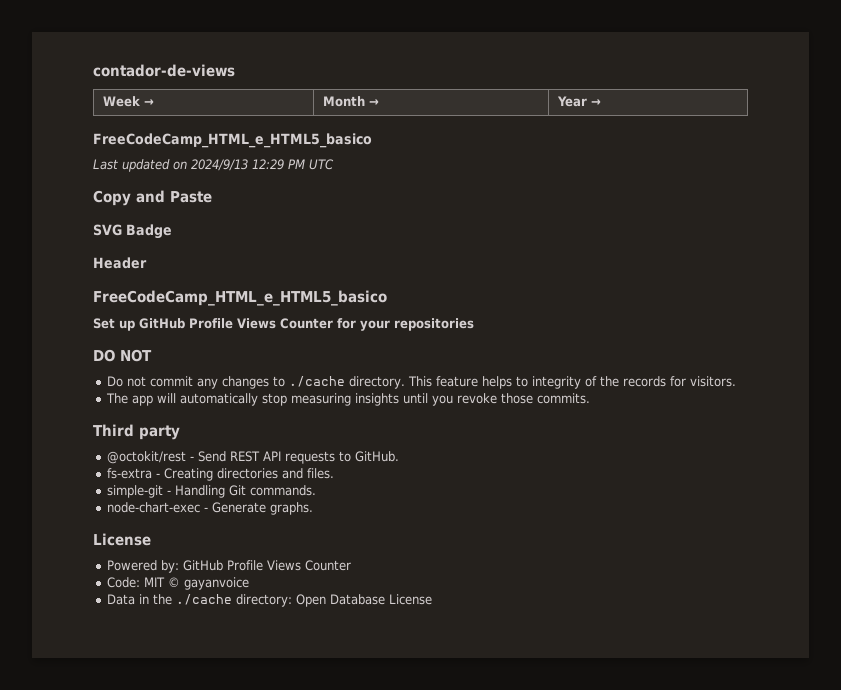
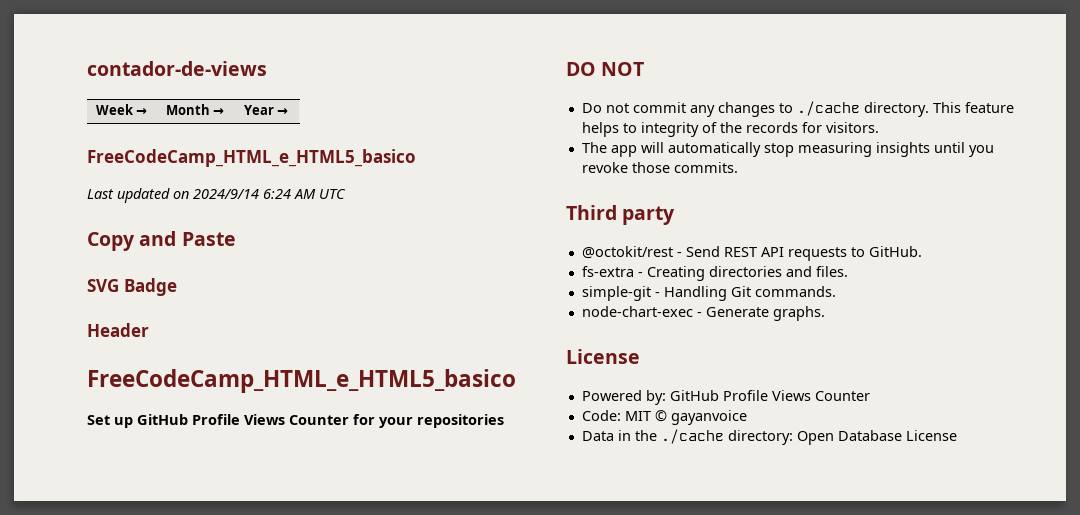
- Last updated on 2024/9/13 12:29 PM UTC
+ Last updated on 2024/9/14 6:24 AM UTC

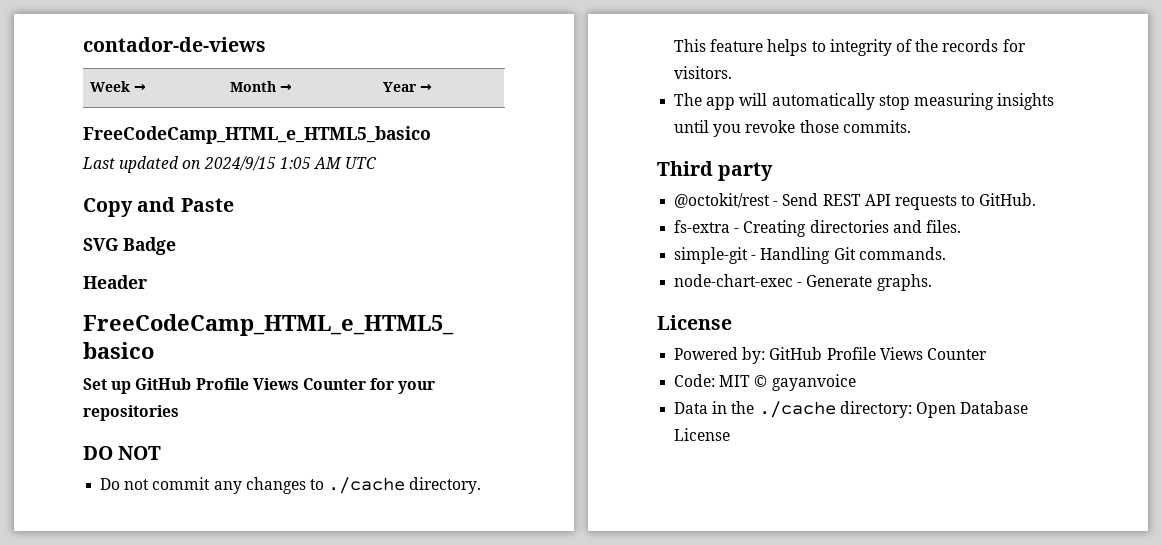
- Last updated on 2024/9/14 6:24 AM UTC
+ Last updated on 2024/9/15 1:05 AM UTC

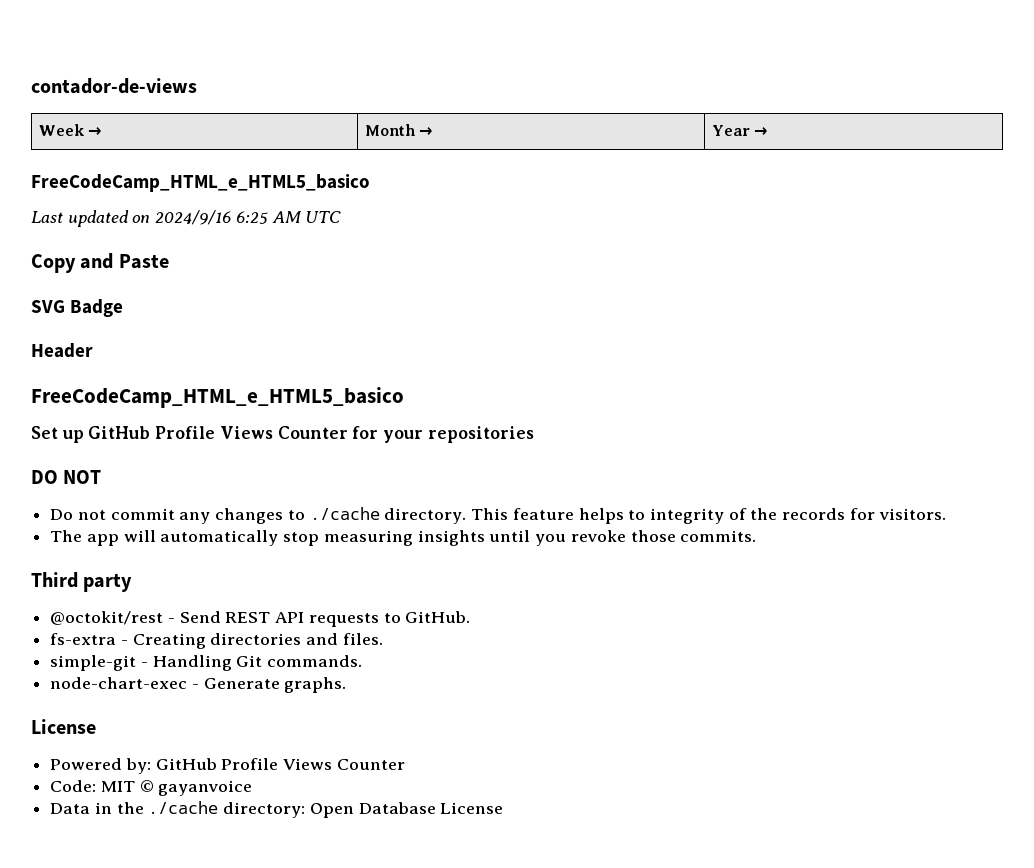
- Last updated on 2024/9/15 1:05 AM UTC
+ Last updated on 2024/9/16 6:25 AM UTC

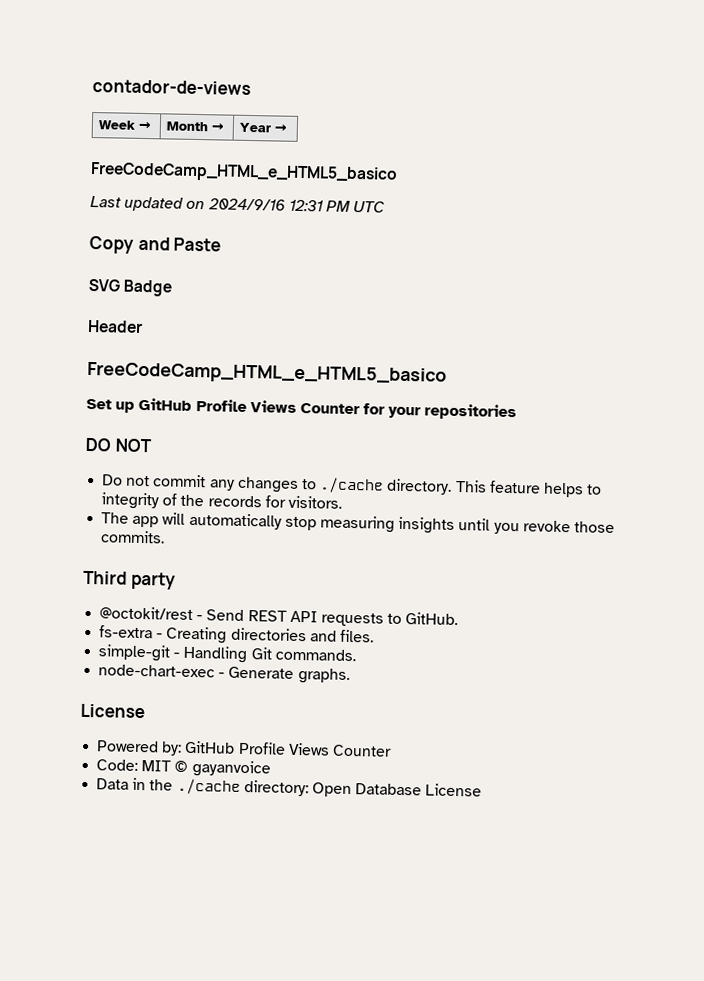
- Last updated on 2024/9/16 6:25 AM UTC
+ Last updated on 2024/9/16 12:31 PM UTC

